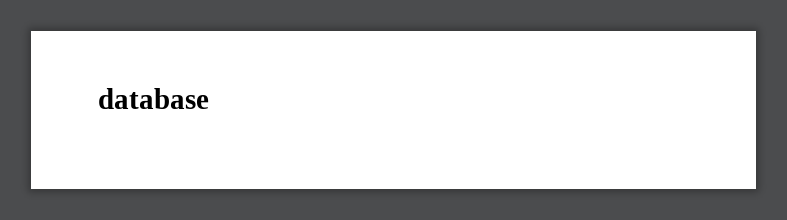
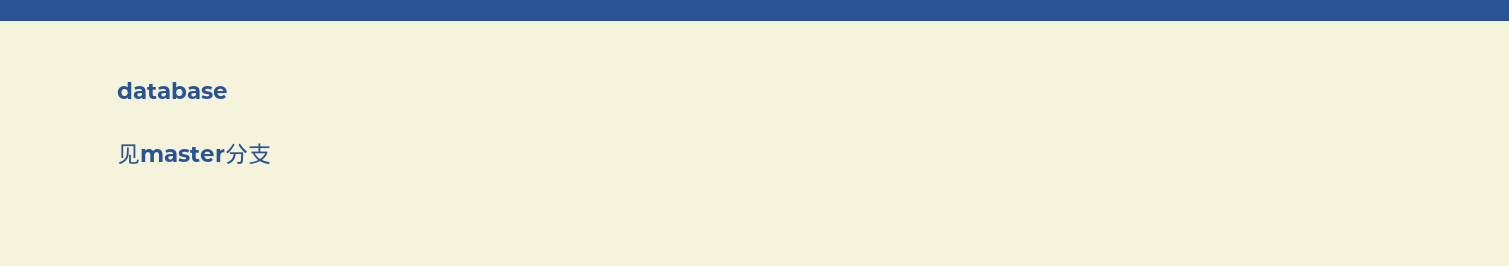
+ 见master分支

